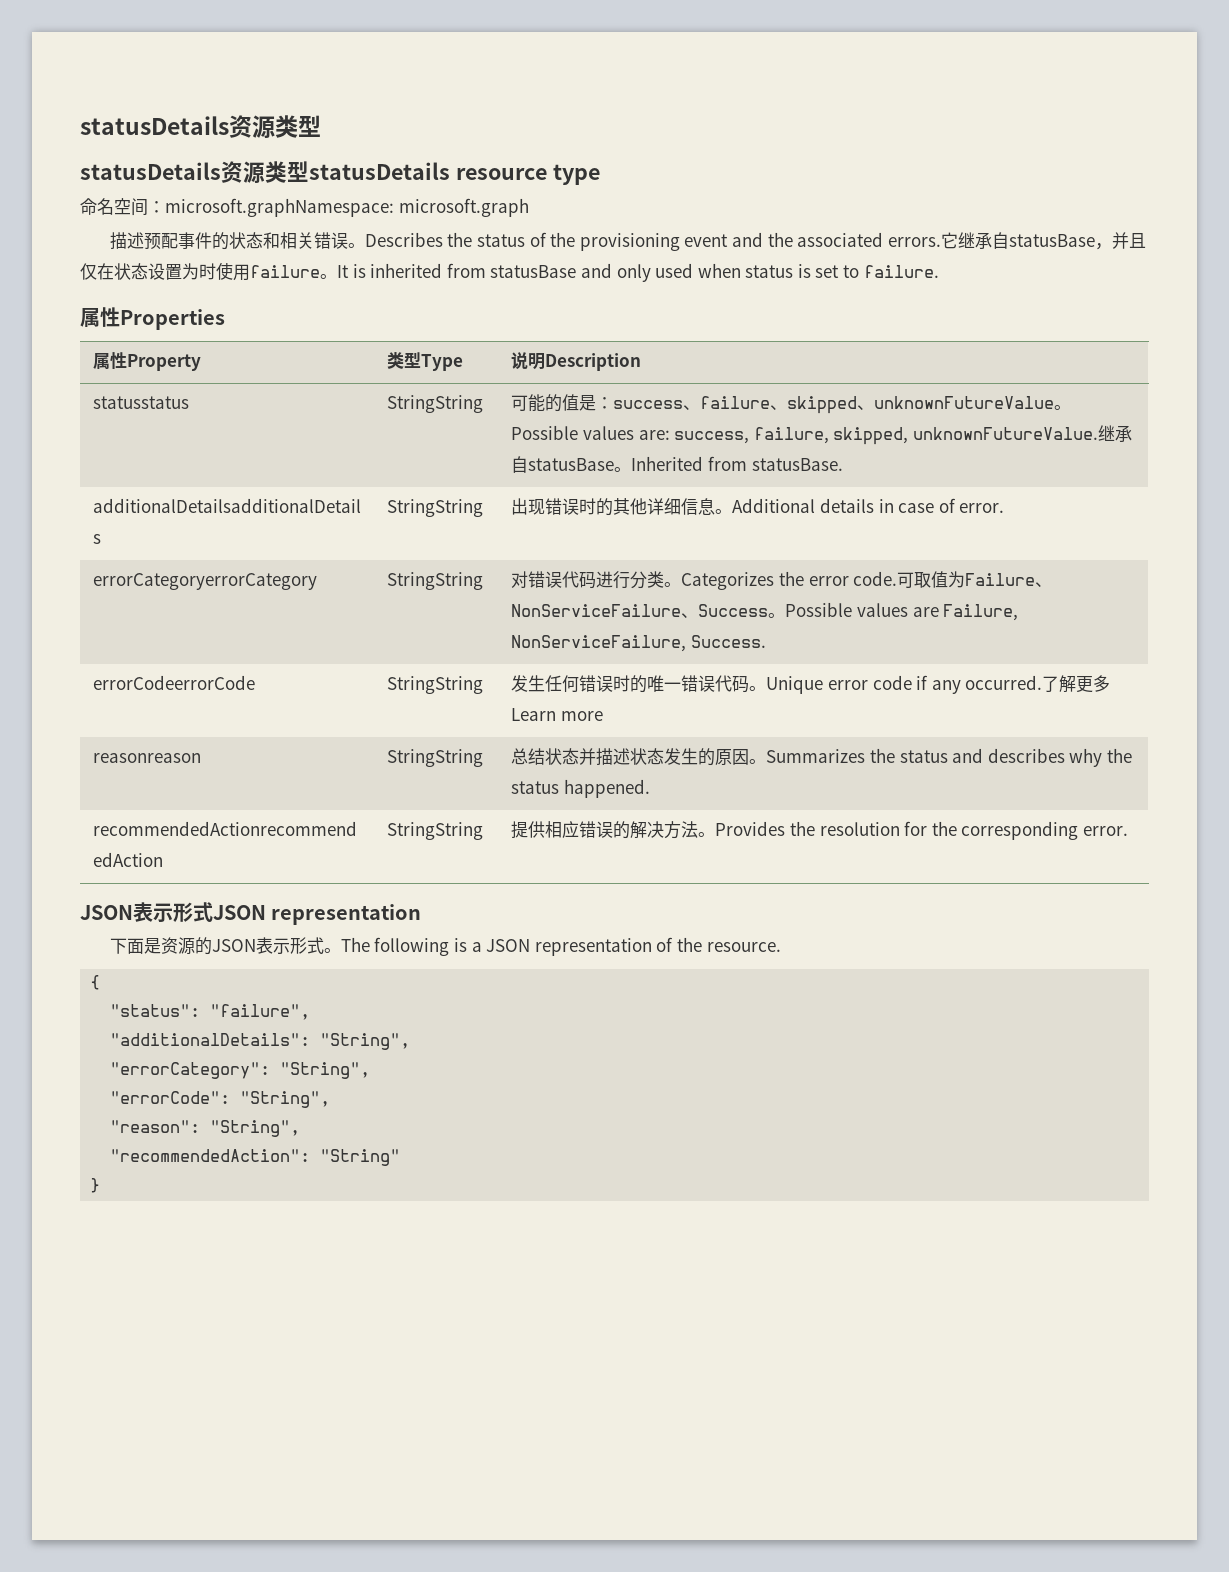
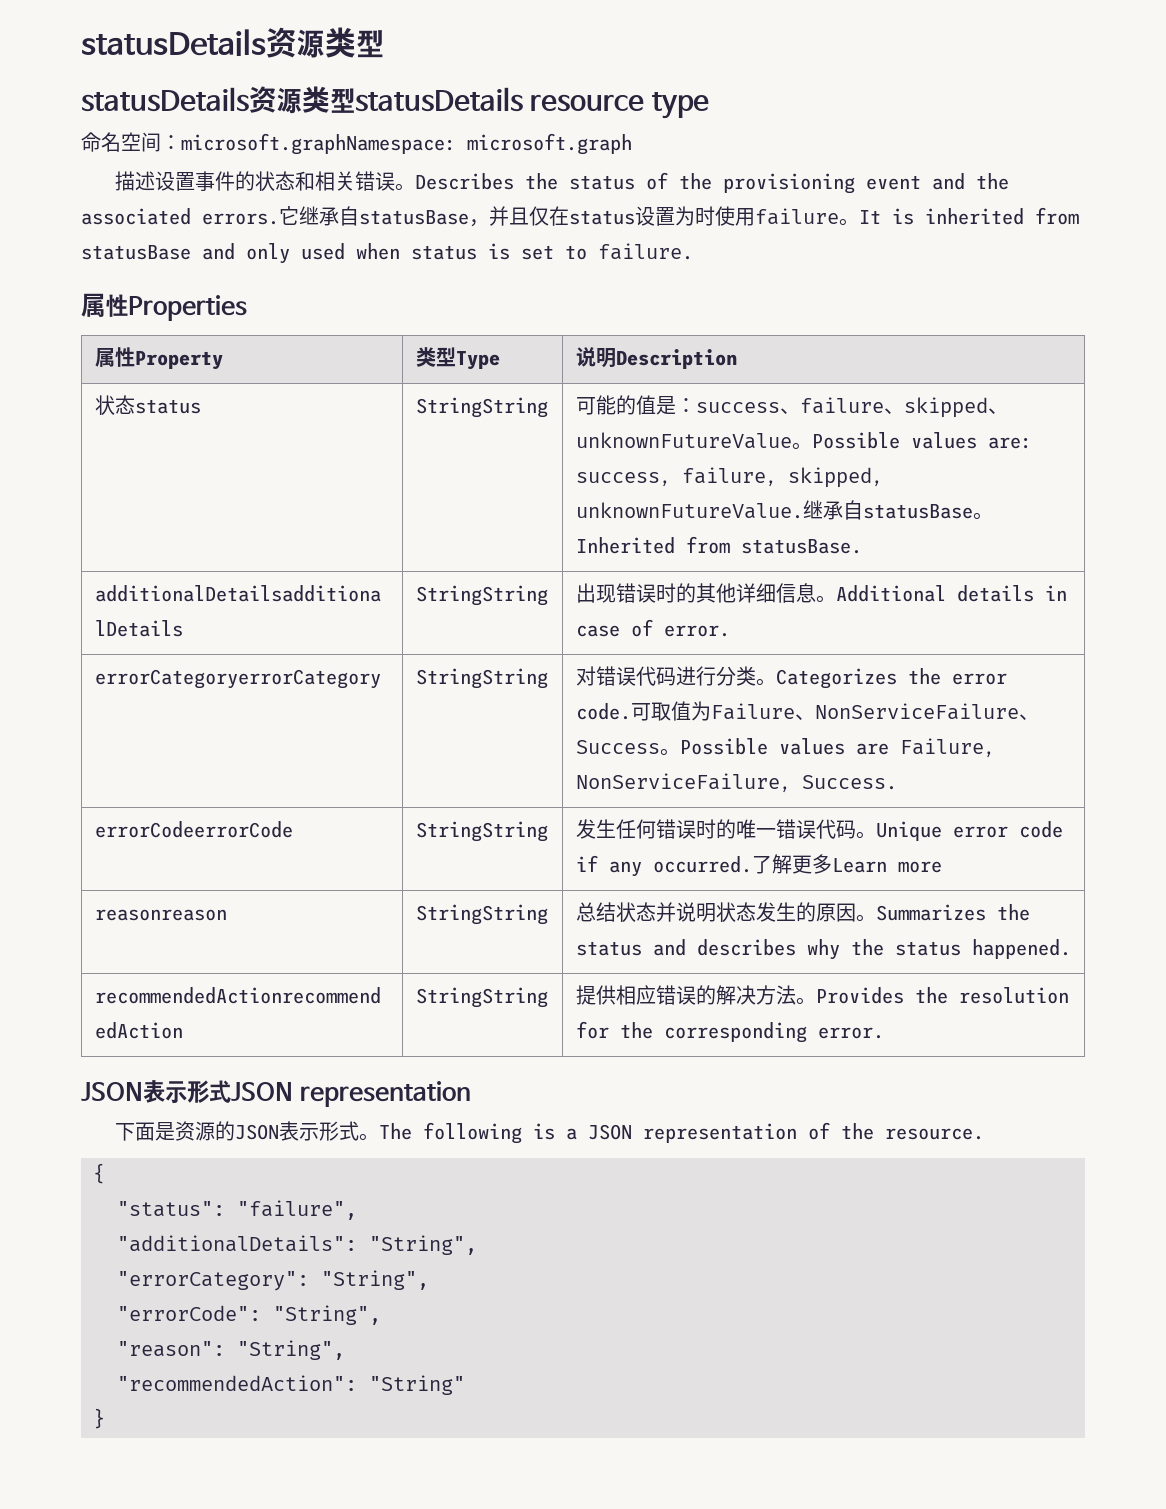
- 描述预配事件的状态和相关错误。
+ 描述设置事件的状态和相关错误。
- 它继承自statusBase，并且仅在状态设置为时使用failure。
+ 它继承自statusBase，并且仅在status设置为时使用failure。
- statusstatus | StringString | 可能的值是：success、failure、skipped、unknownFutureValue。Possible values are: success, failure, skipped, unknownFutureValue.继承自statusBase。Inherited from statusBase.
+ 状态status | StringString | 可能的值是：success、failure、skipped、unknownFutureValue。Possible values are: success, failure, skipped, unknownFutureValue.继承自statusBase。Inherited from statusBase.
- reasonreason | StringString | 总结状态并描述状态发生的原因。Summarizes the status and describes why the status happened.
+ reasonreason | StringString | 总结状态并说明状态发生的原因。Summarizes the status and describes why the status happened.

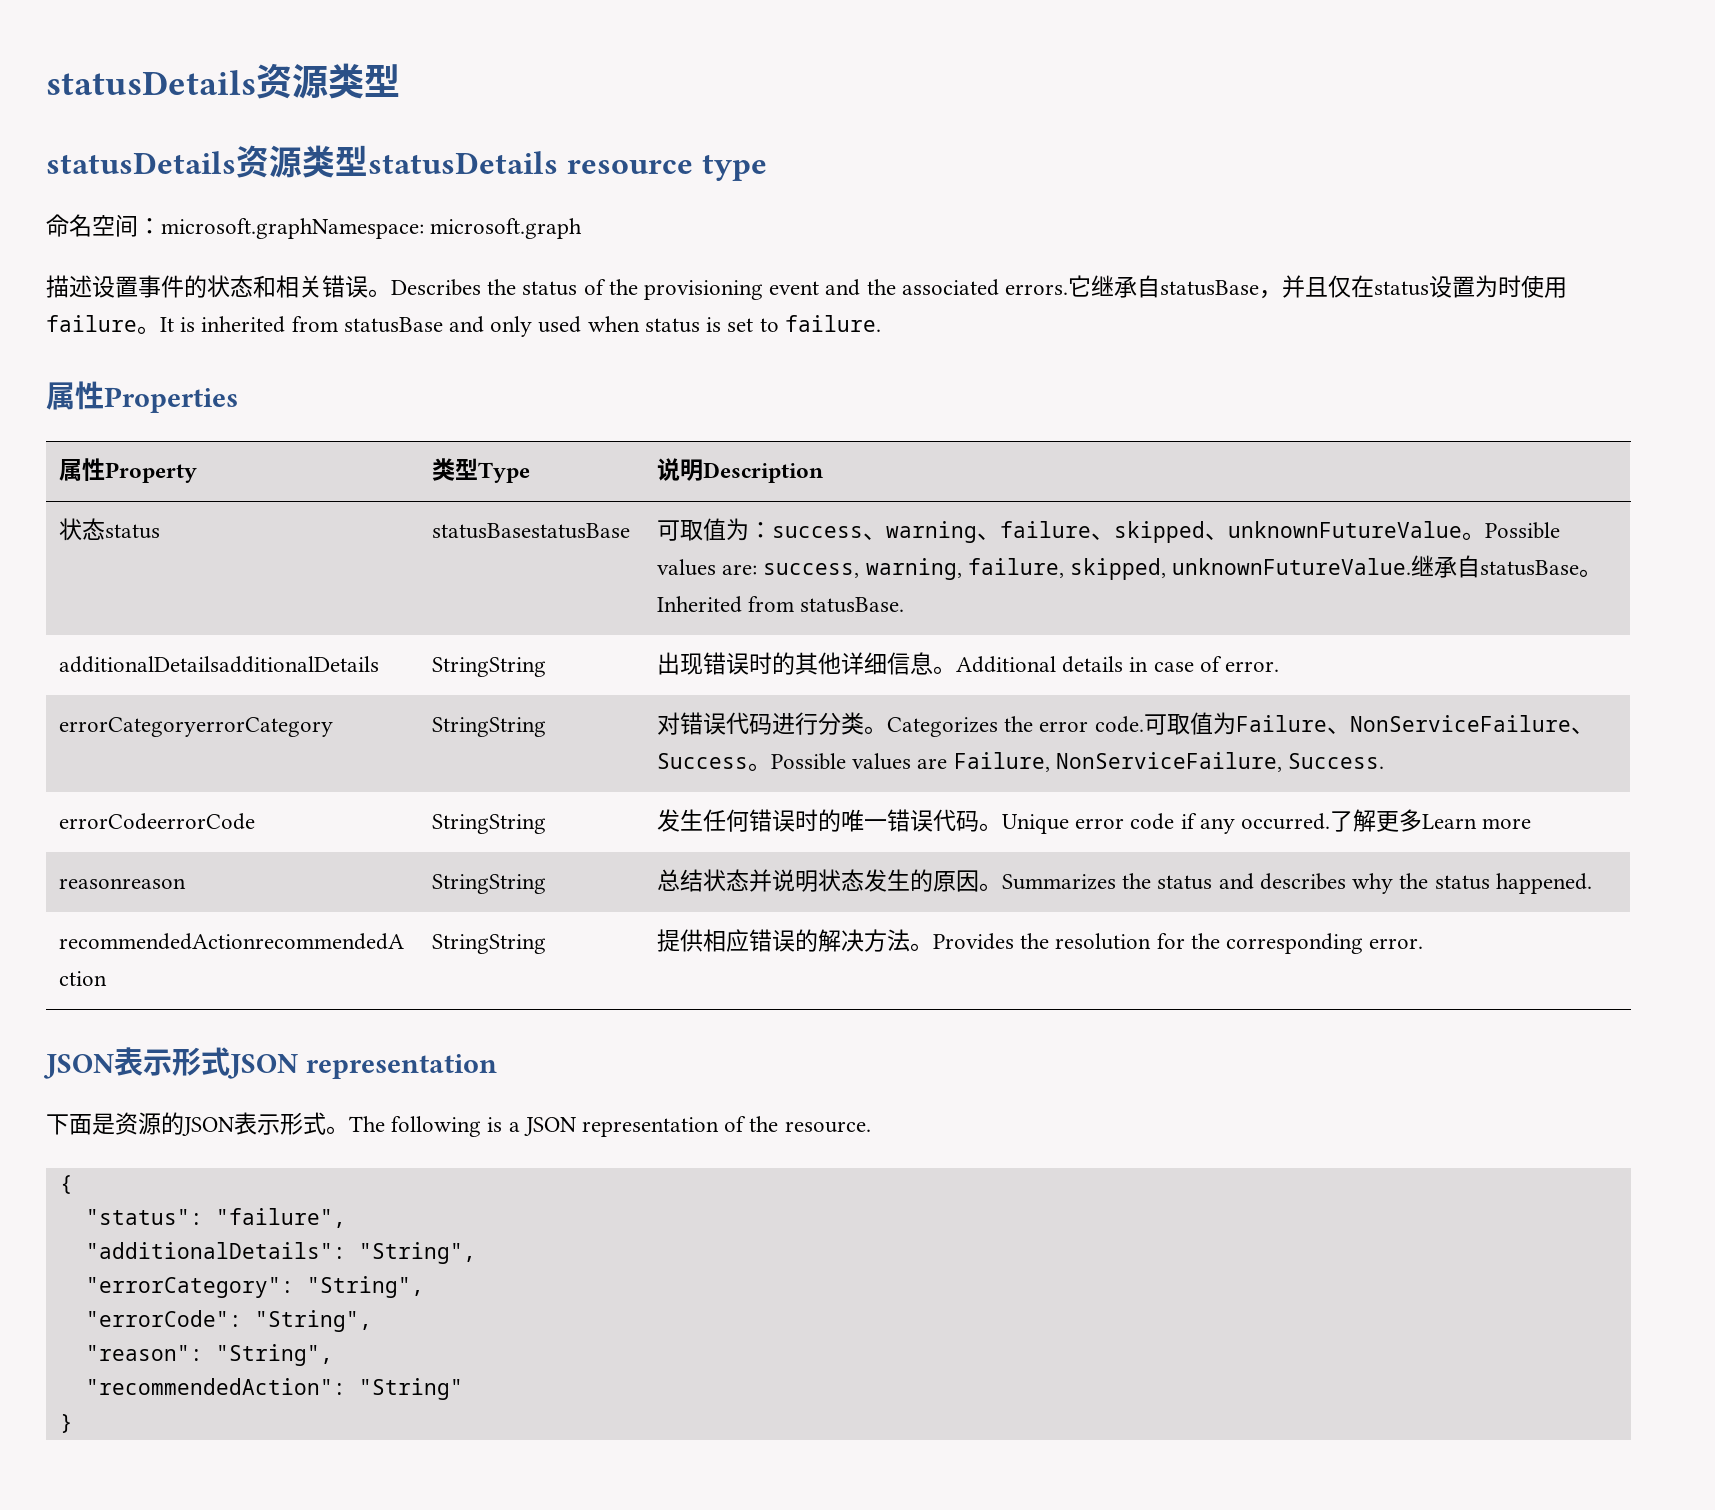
- 状态status | StringString | 可能的值是：success、failure、skipped、unknownFutureValue。Possible values are: success, failure, skipped, unknownFutureValue.继承自statusBase。Inherited from statusBase.
+ 状态status | statusBasestatusBase | 可取值为：success、warning、failure、skipped、unknownFutureValue。Possible values are: success, warning, failure, skipped, unknownFutureValue.继承自statusBase。Inherited from statusBase.

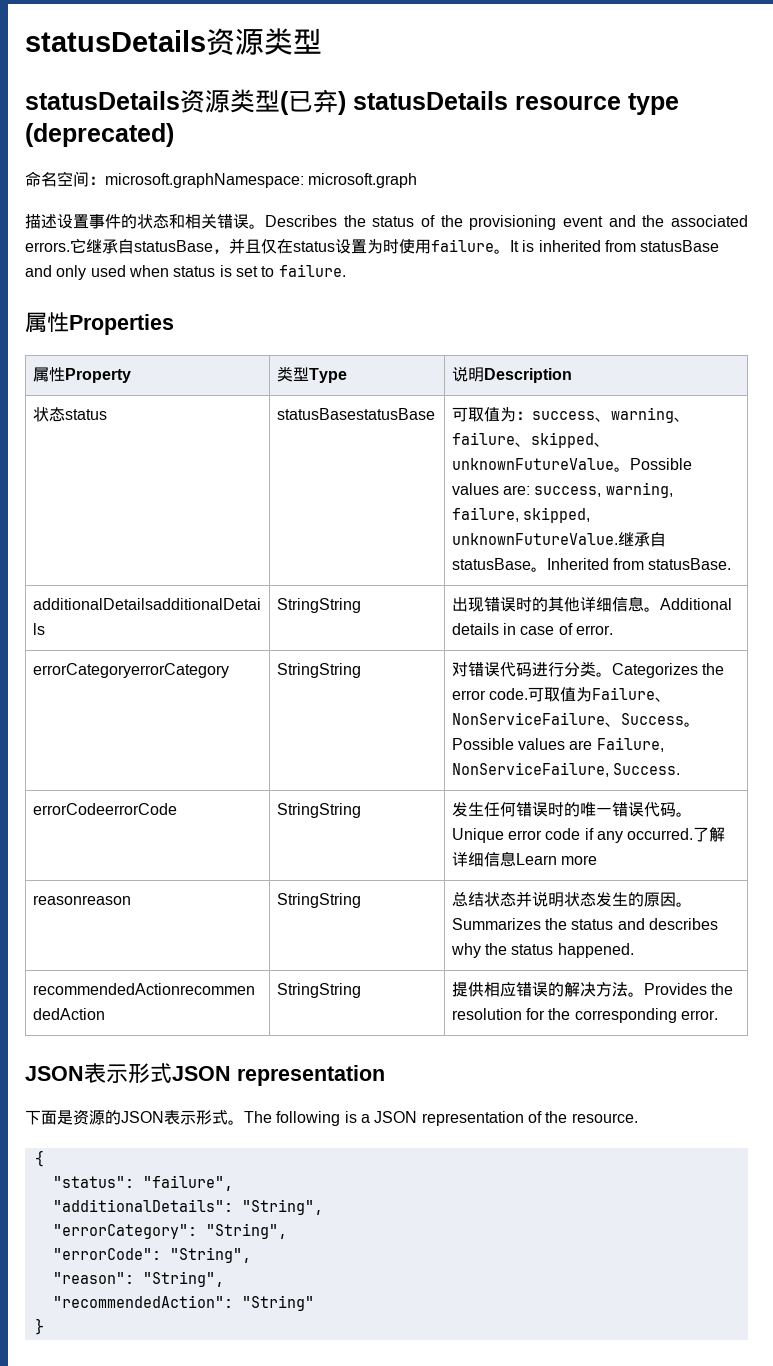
- statusDetails资源类型statusDetails resource type
+ statusDetails资源类型(已弃) statusDetails resource type (deprecated)
- errorCodeerrorCode | StringString | 发生任何错误时的唯一错误代码。Unique error code if any occurred.了解更多Learn more
+ errorCodeerrorCode | StringString | 发生任何错误时的唯一错误代码。Unique error code if any occurred.了解详细信息Learn more

